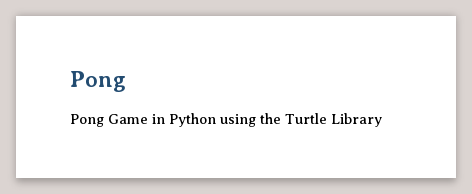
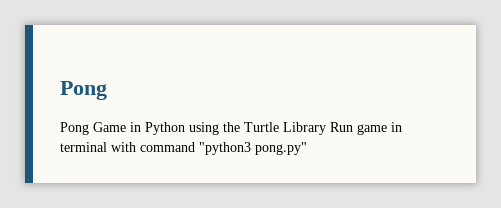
- Pong Game in Python using the Turtle Library
+ Pong Game in Python using the Turtle Library Run game in terminal with command "python3 pong.py"

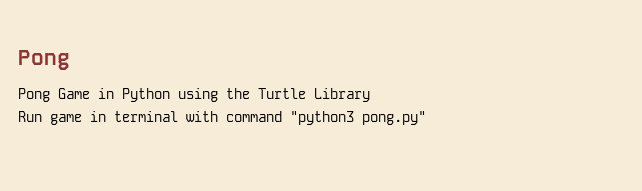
- Pong Game in Python using the Turtle Library Run game in terminal with command "python3 pong.py"
+ Pong Game in Python using the Turtle Library
+ Run game in terminal with command "python3 pong.py"

